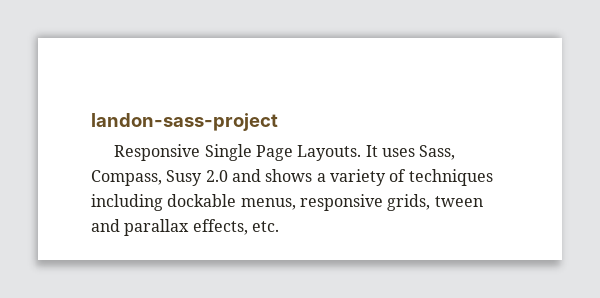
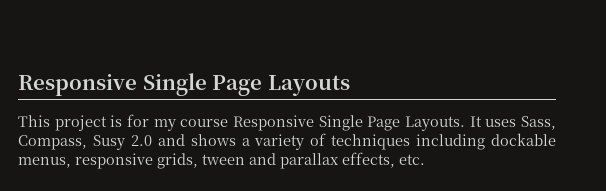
- landon-sass-project
- Responsive Single Page Layouts.
+ Responsive Single Page Layouts
+ This project is for my course Responsive Single Page Layouts.

